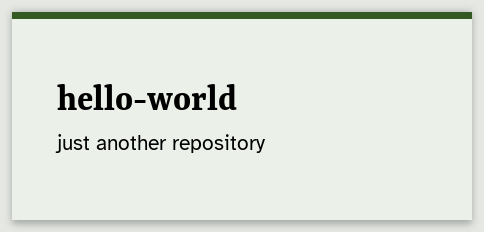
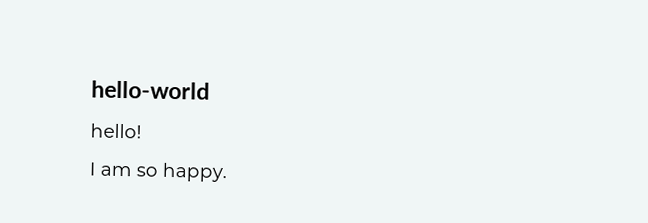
- just another repository
+ hello!
+ I am so happy.

